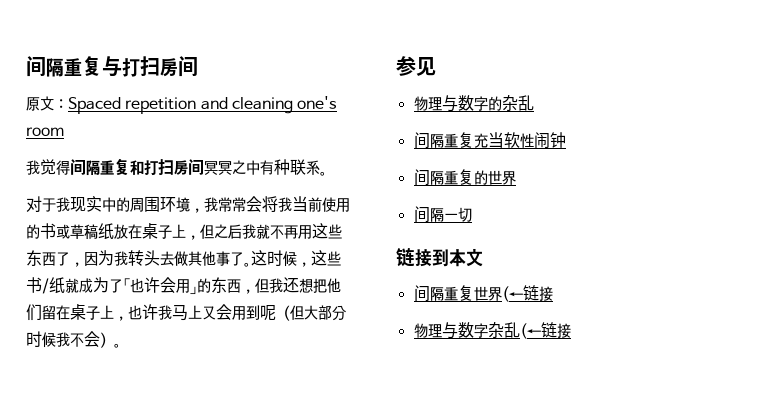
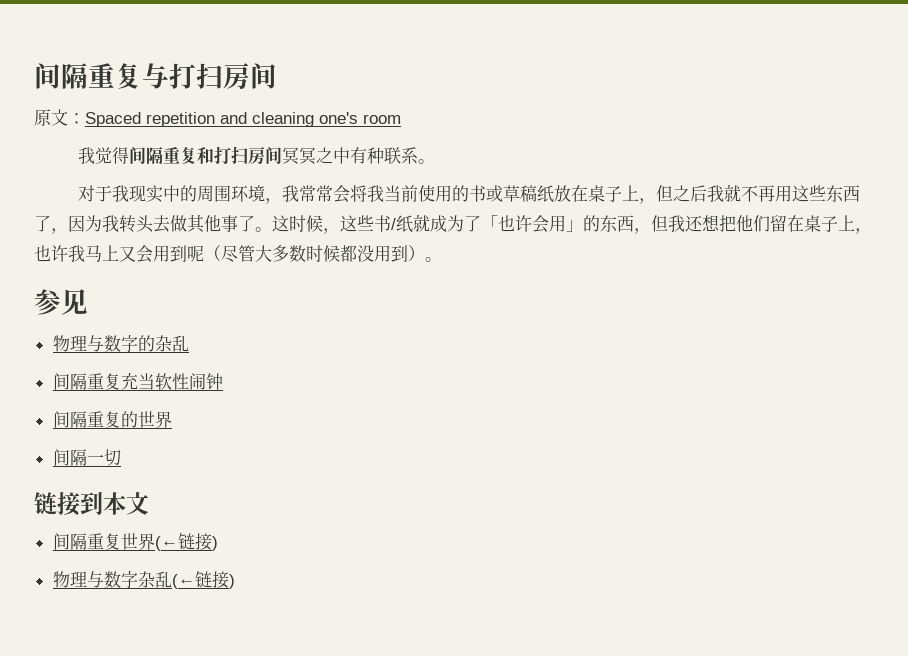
- 这时候，这些书/纸就成为了「也许会用」的东西，但我还想把他们留在桌子上，也许我马上又会用到呢（但大部分时候我不会）。
+ 这时候，这些书/纸就成为了「也许会用」的东西，但我还想把他们留在桌子上，也许我马上又会用到呢（尽管大多数时候都没用到）。
- 间隔重复世界(←链接
+ 间隔重复世界(←链接)
- 物理与数字杂乱(←链接
+ 物理与数字杂乱(←链接)

